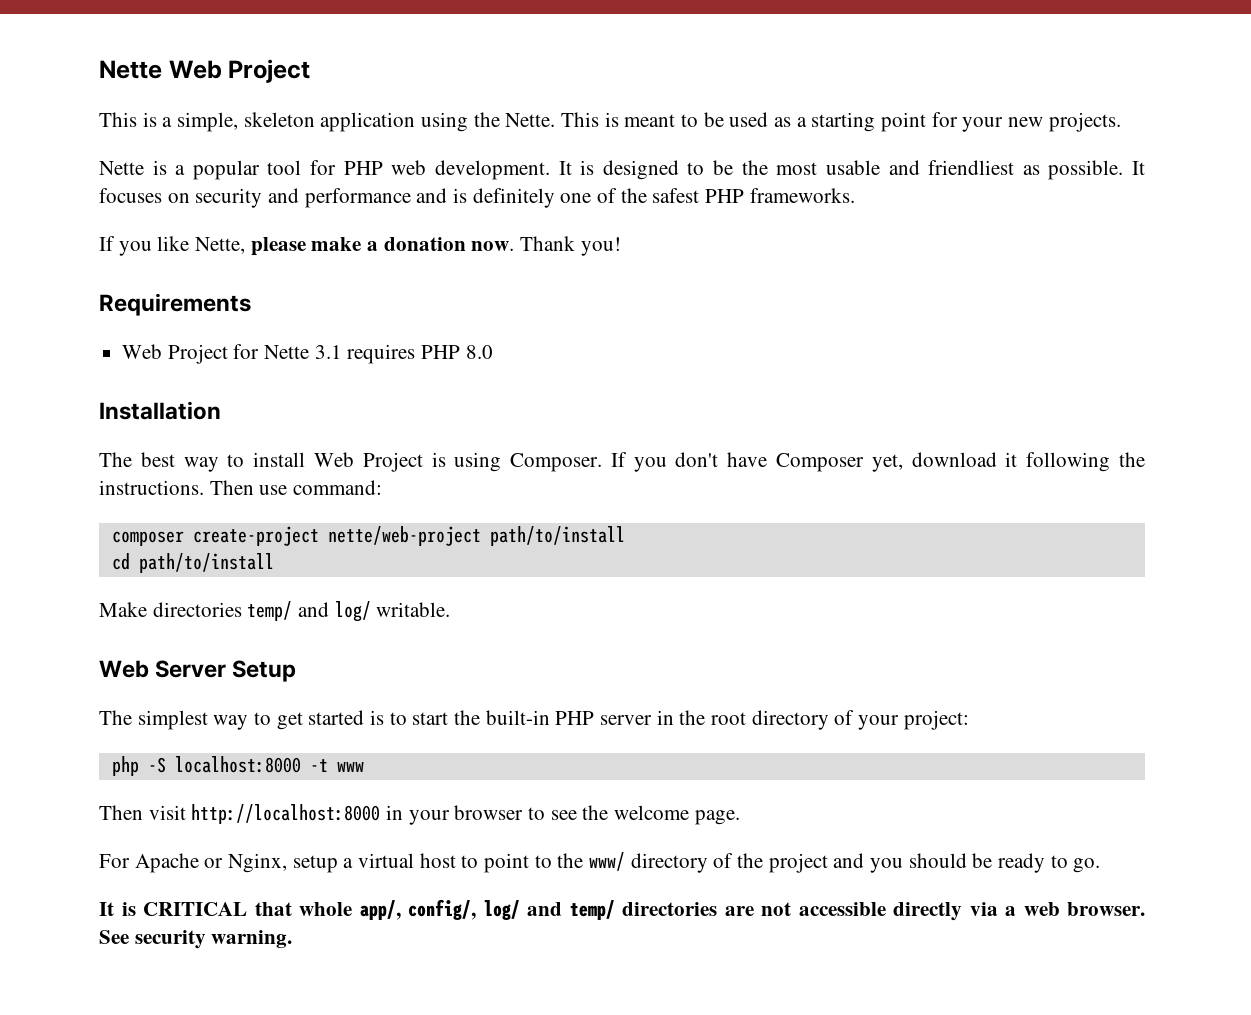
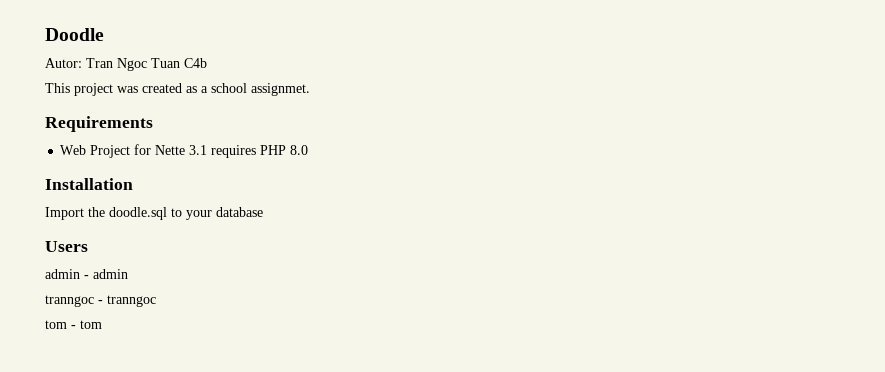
- Nette Web Project
- This is a simple, skeleton application using the Nette. This is meant to be used as a starting point for your new projects.
- Nette is a popular tool for PHP web development. It is designed to be the most usable and friendliest as possible. It focuses on security and performance and is definitely one of the safest PHP frameworks.
- If you like Nette, please make a donation now. Thank you!
+ Doodle
+ Autor: Tran Ngoc Tuan C4b
+ This project was created as a school assignmet.
- The best way to install Web Project is using Composer. If you don't have Composer yet, download it following the instructions. Then use command:
- composer create-project nette/web-project path/to/install
- cd path/to/install
- Make directories temp/ and log/ writable.
- Web Server Setup
- The simplest way to get started is to start the built-in PHP server in the root directory of your project:
- php -S localhost:8000 -t www
- Then visit http://localhost:8000 in your browser to see the welcome page.
- For Apache or Nginx, setup a virtual host to point to the www/ directory of the project and you should be ready to go.
- It is CRITICAL that whole app/, config/, log/ and temp/ directories are not accessible directly via a web browser. See security warning.
+ Import the doodle.sql to your database
+ Users
+ admin - admin
+ tranngoc - tranngoc
+ tom - tom

